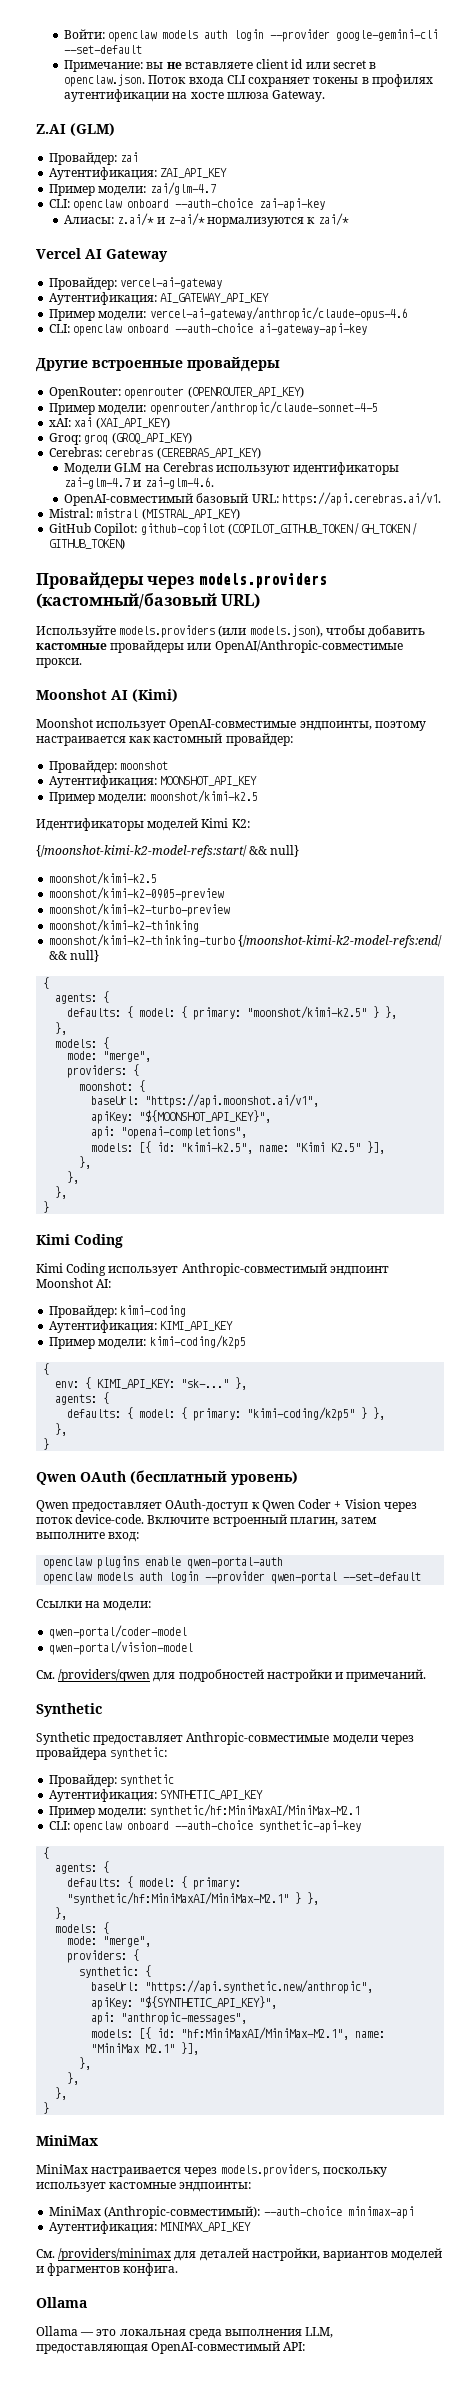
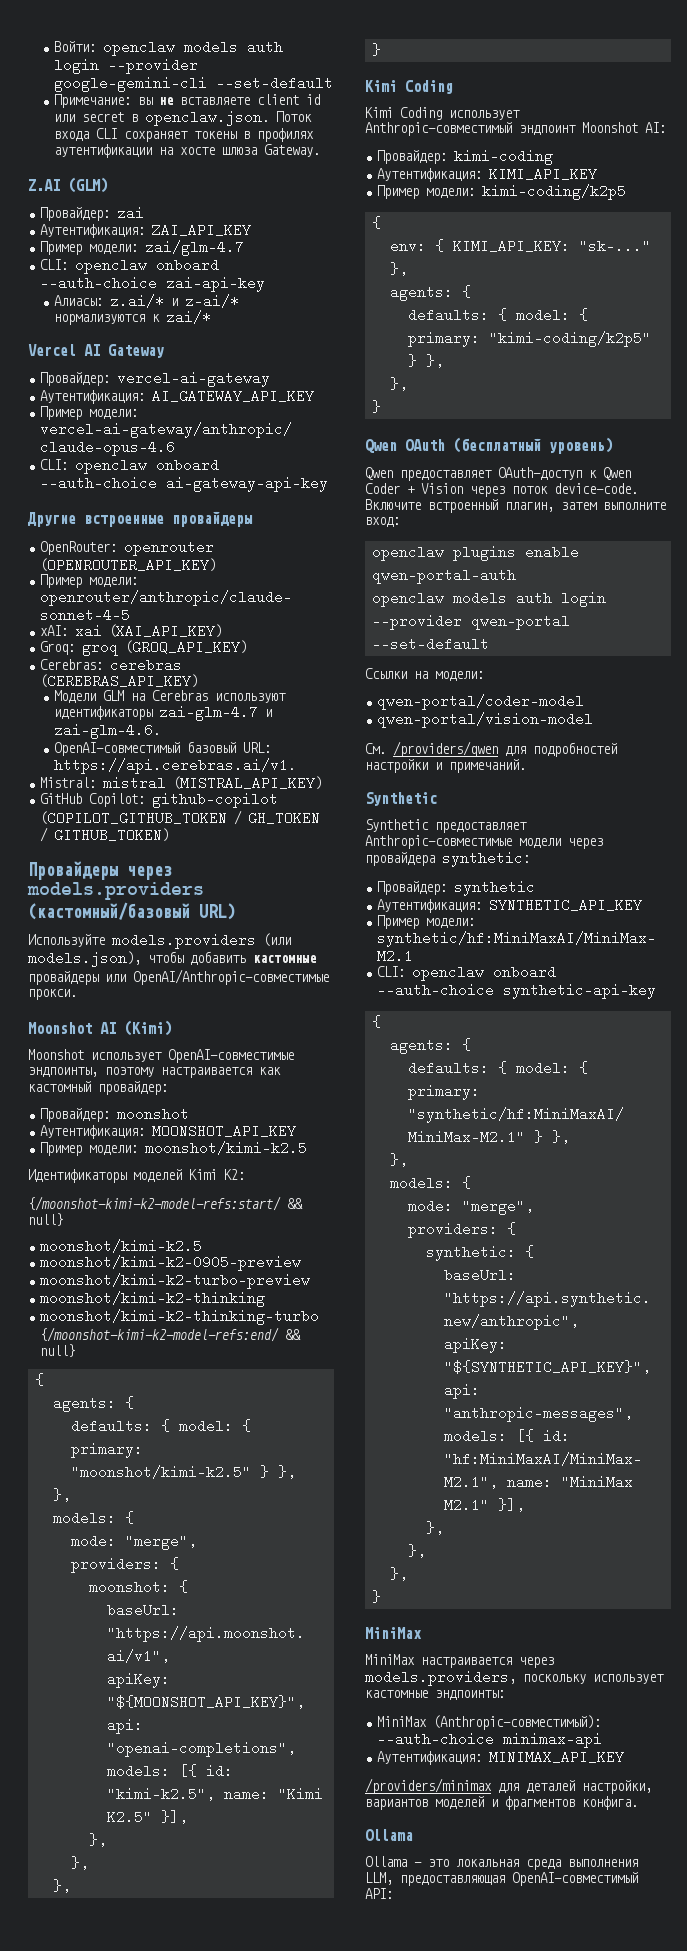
- См. /providers/minimax для деталей настройки, вариантов моделей и фрагментов конфига.
+ /providers/minimax для деталей настройки, вариантов моделей и фрагментов конфига.

